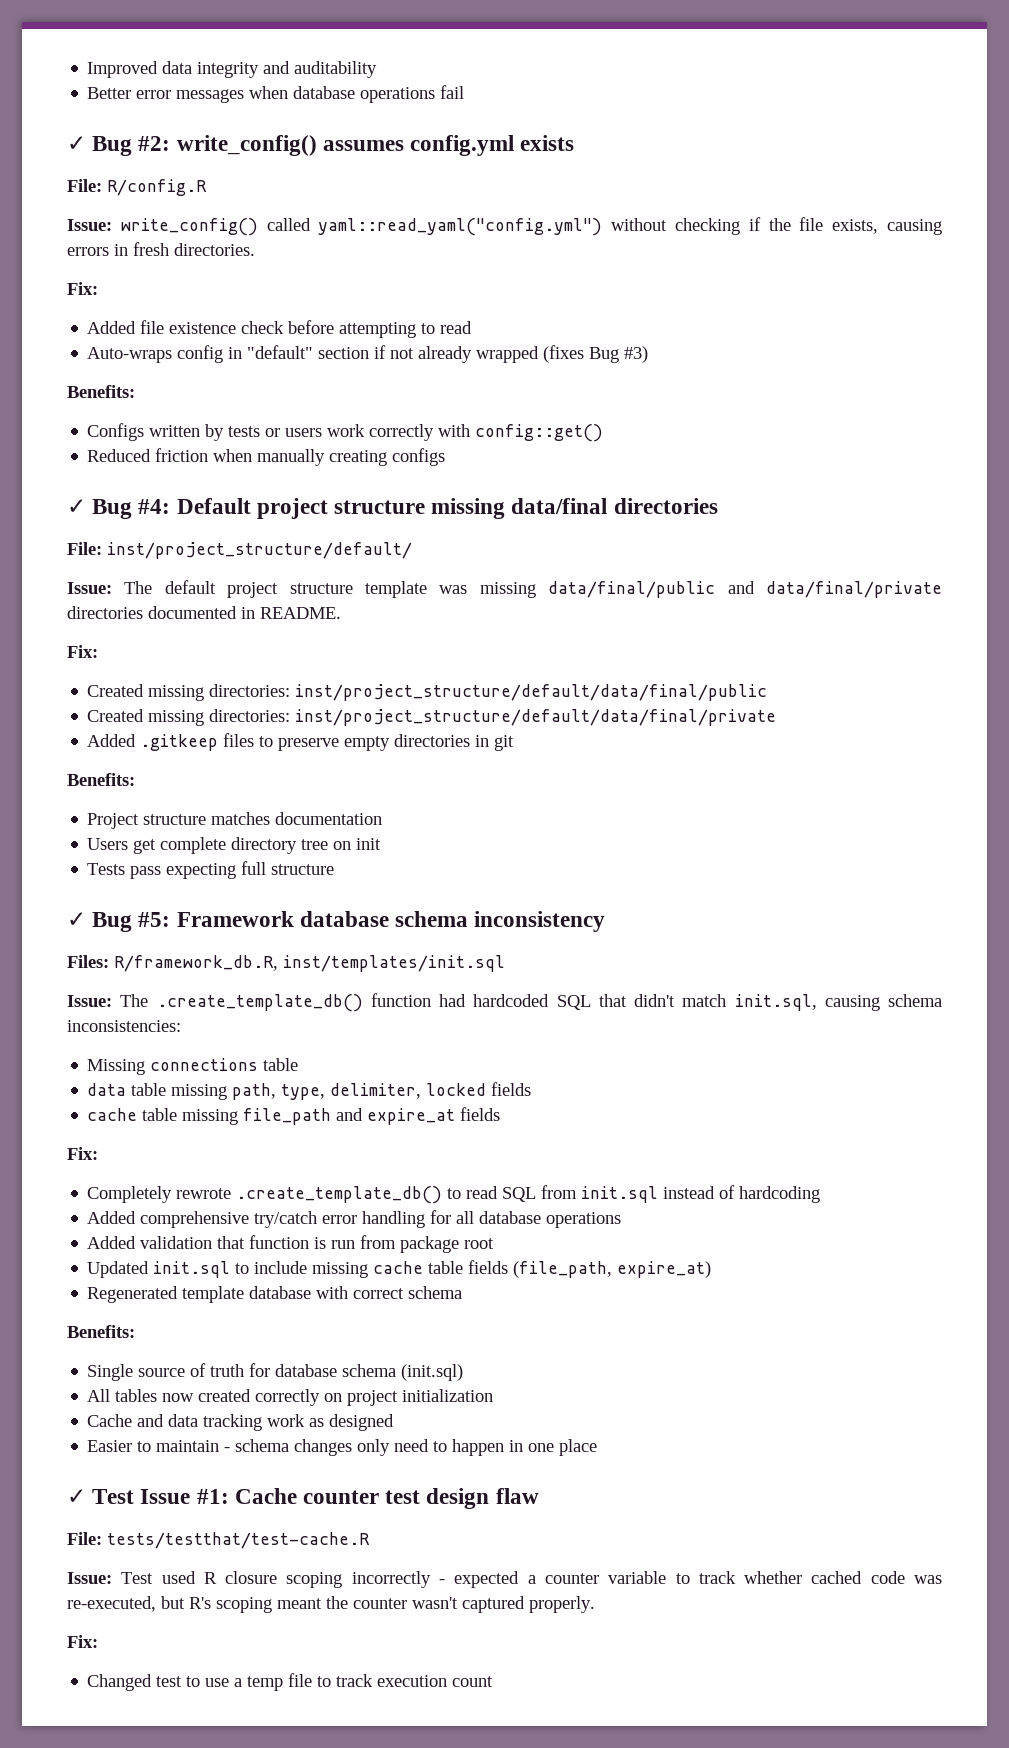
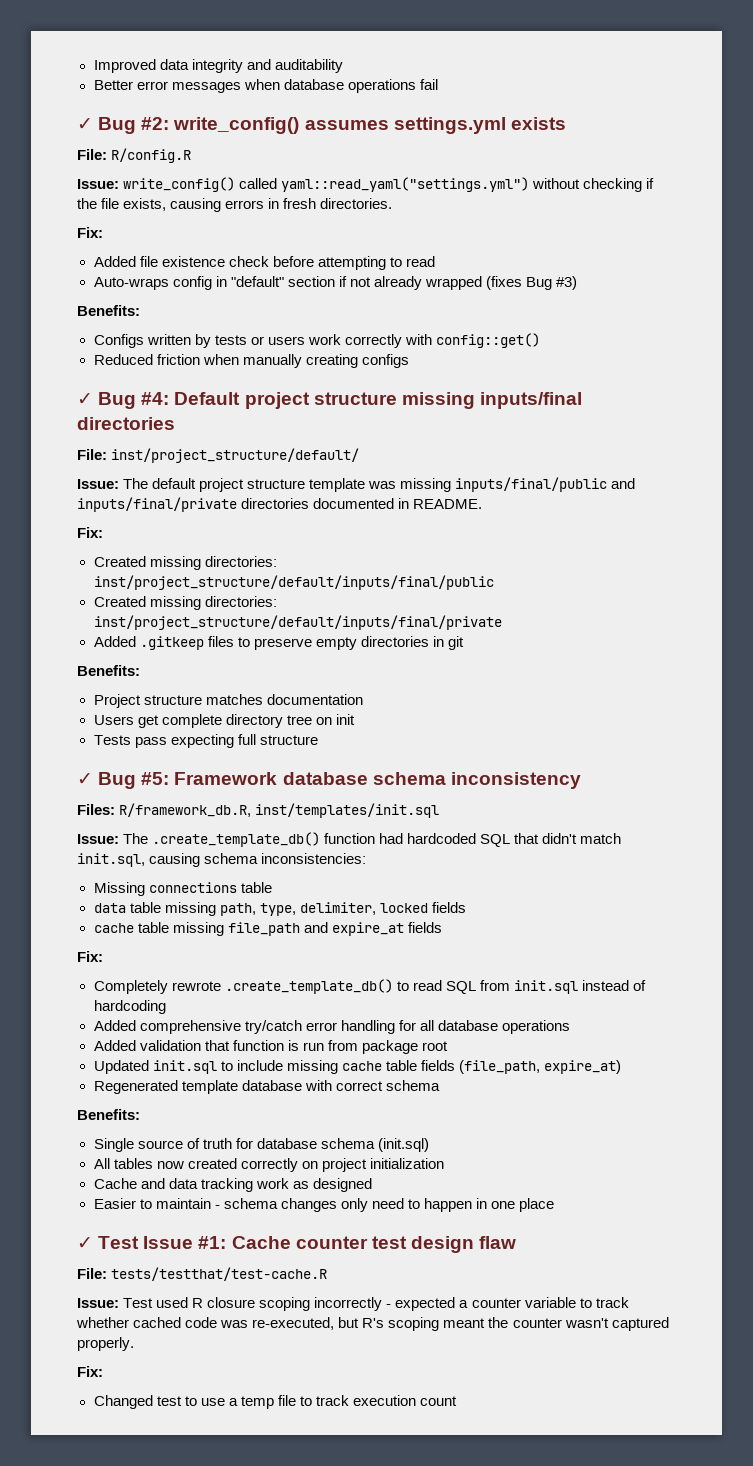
- ✓ Bug #2: write_config() assumes config.yml exists
+ ✓ Bug #2: write_config() assumes settings.yml exists
- Issue: write_config() called yaml::read_yaml("config.yml") without checking if the file exists, causing errors in fresh directories.
+ Issue: write_config() called yaml::read_yaml("settings.yml") without checking if the file exists, causing errors in fresh directories.
- ✓ Bug #4: Default project structure missing data/final directories
+ ✓ Bug #4: Default project structure missing inputs/final directories
- Issue: The default project structure template was missing data/final/public and data/final/private directories documented in README.
+ Issue: The default project structure template was missing inputs/final/public and inputs/final/private directories documented in README.
- Created missing directories: inst/project_structure/default/data/final/public
- Created missing directories: inst/project_structure/default/data/final/private
+ Created missing directories: inst/project_structure/default/inputs/final/public
+ Created missing directories: inst/project_structure/default/inputs/final/private

